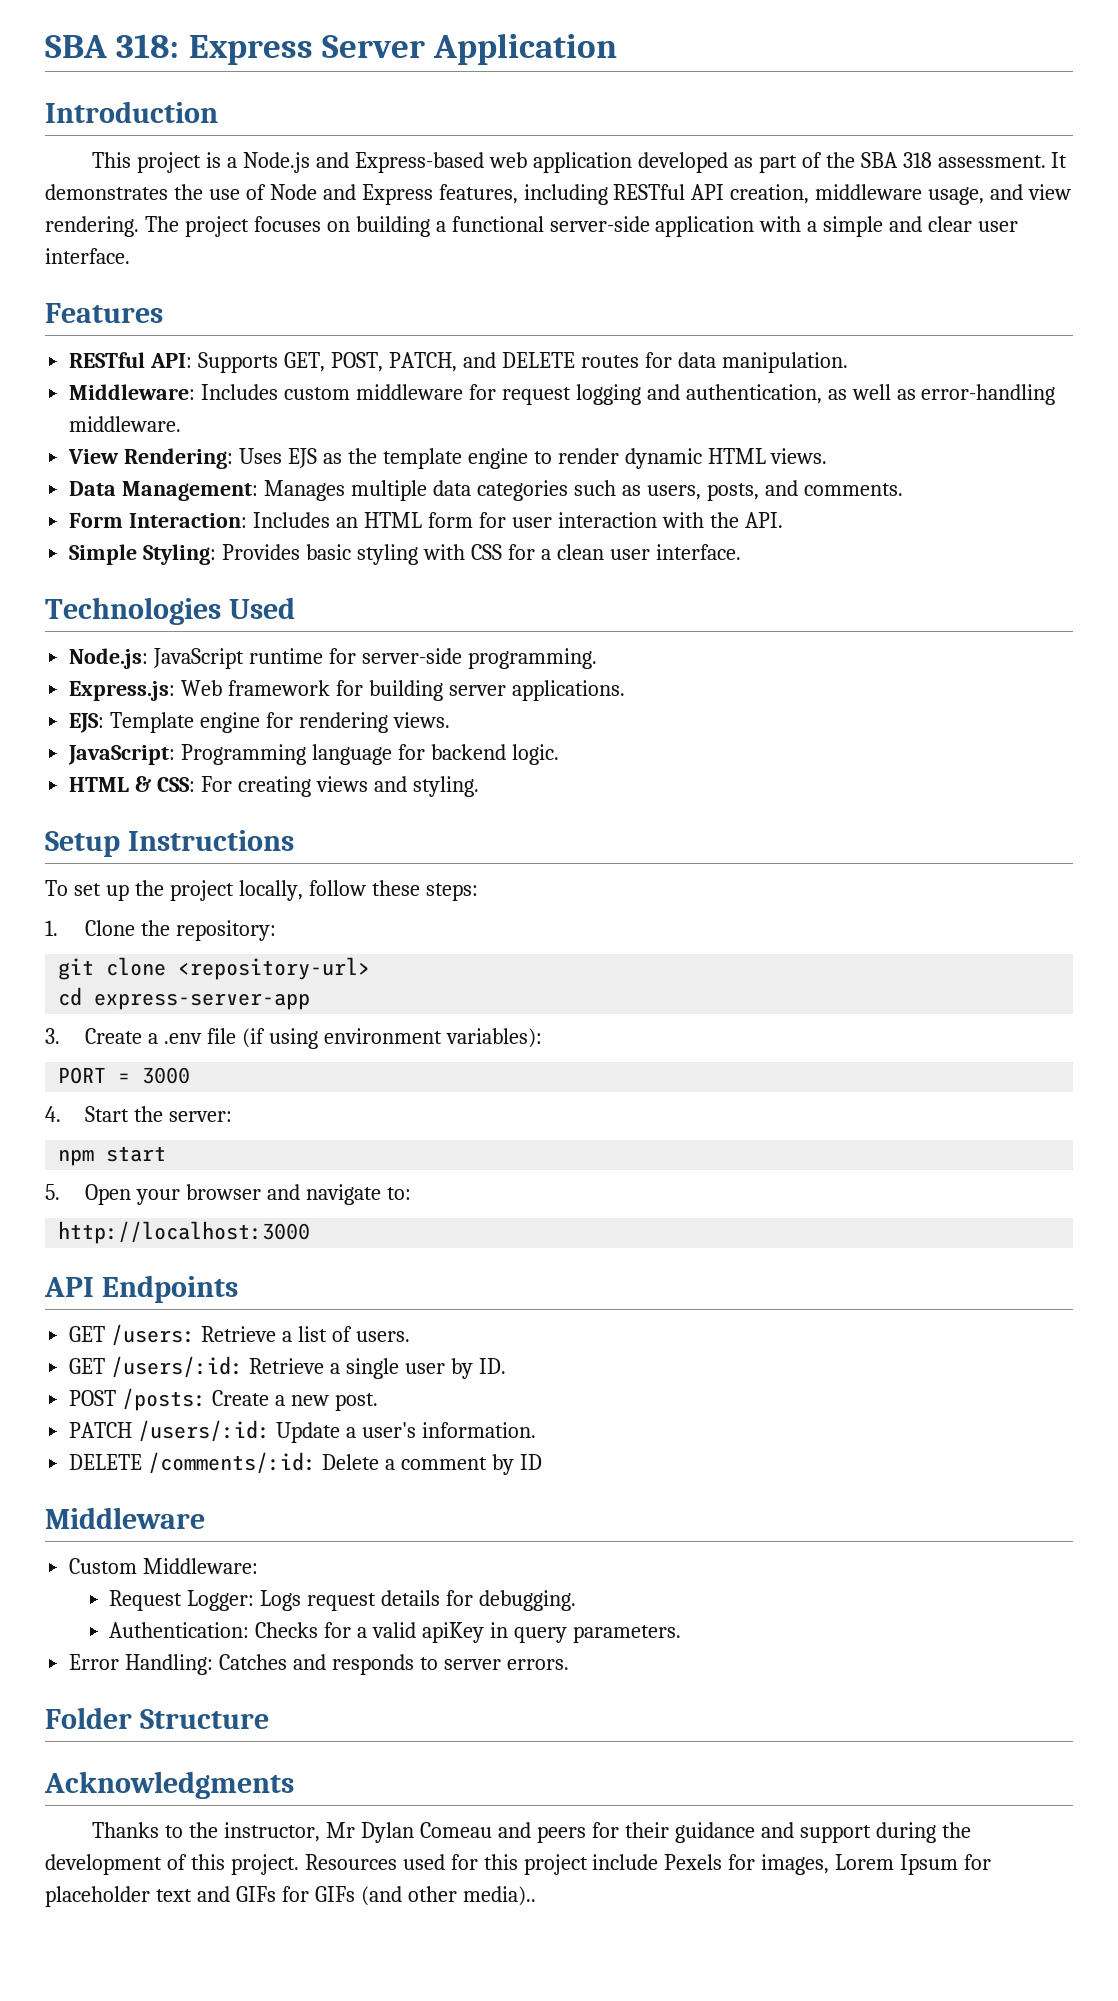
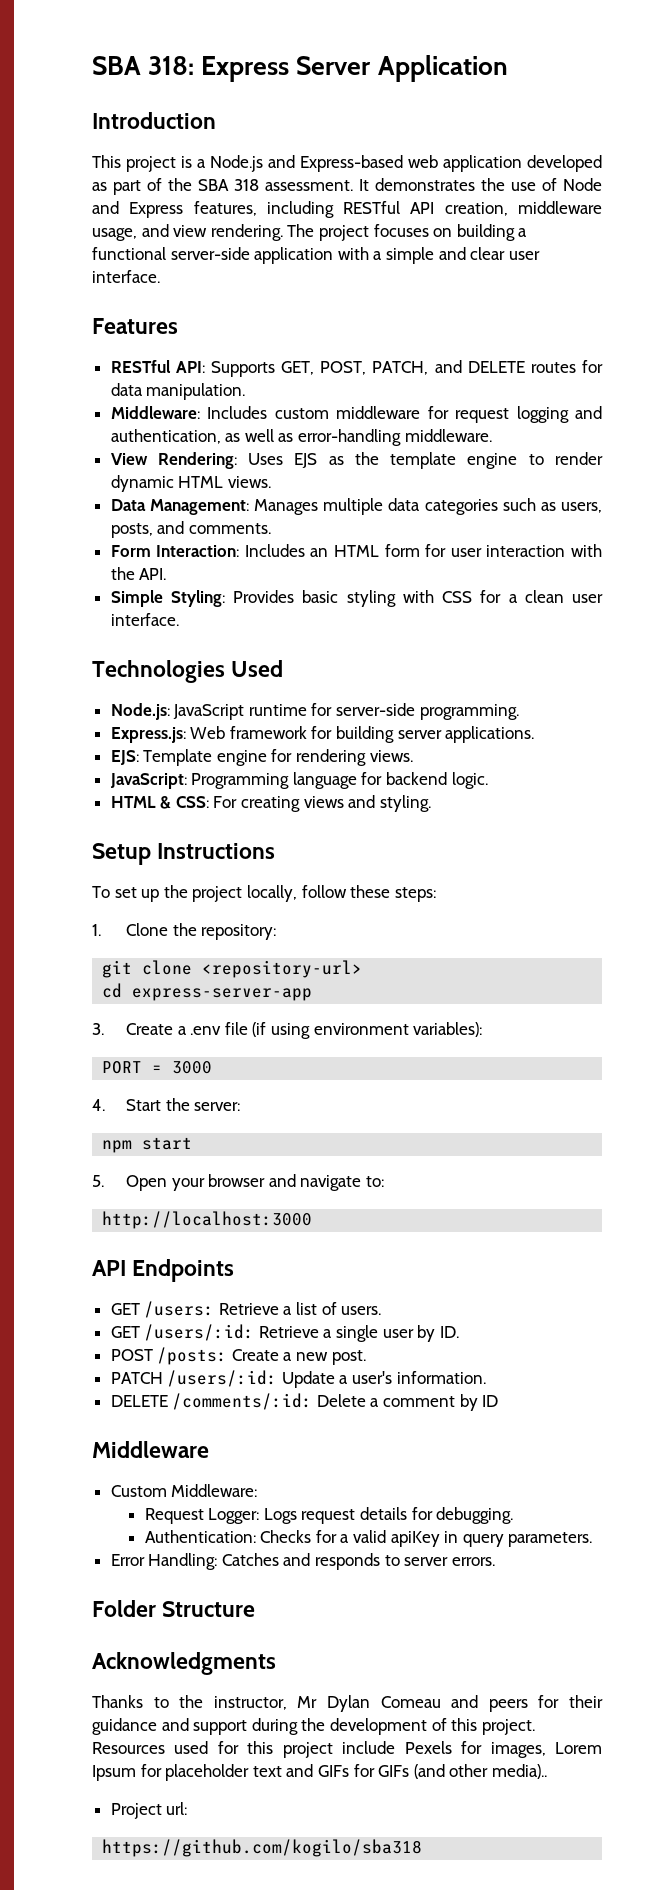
+ Project url:
+ https://github.com/kogilo/sba318

